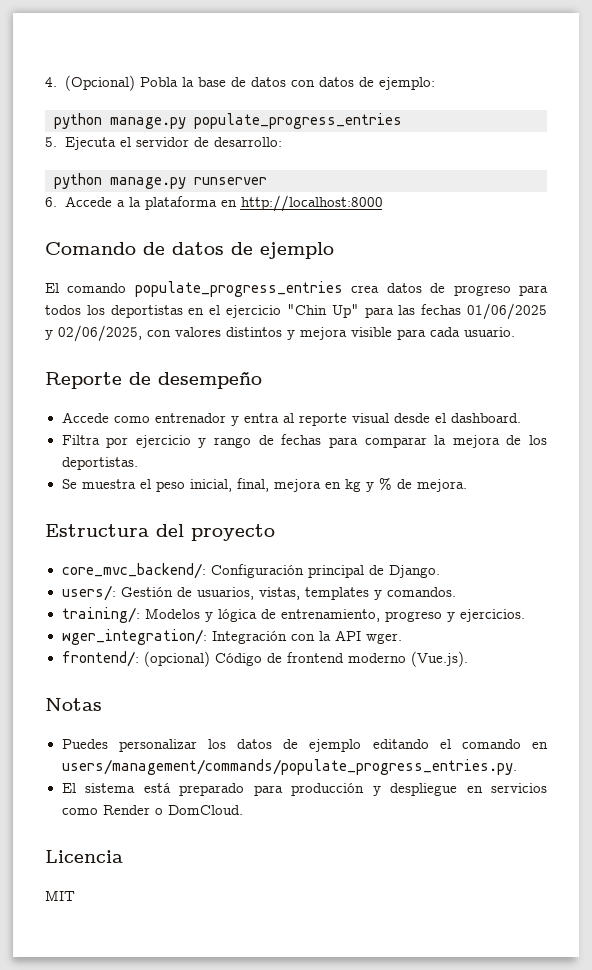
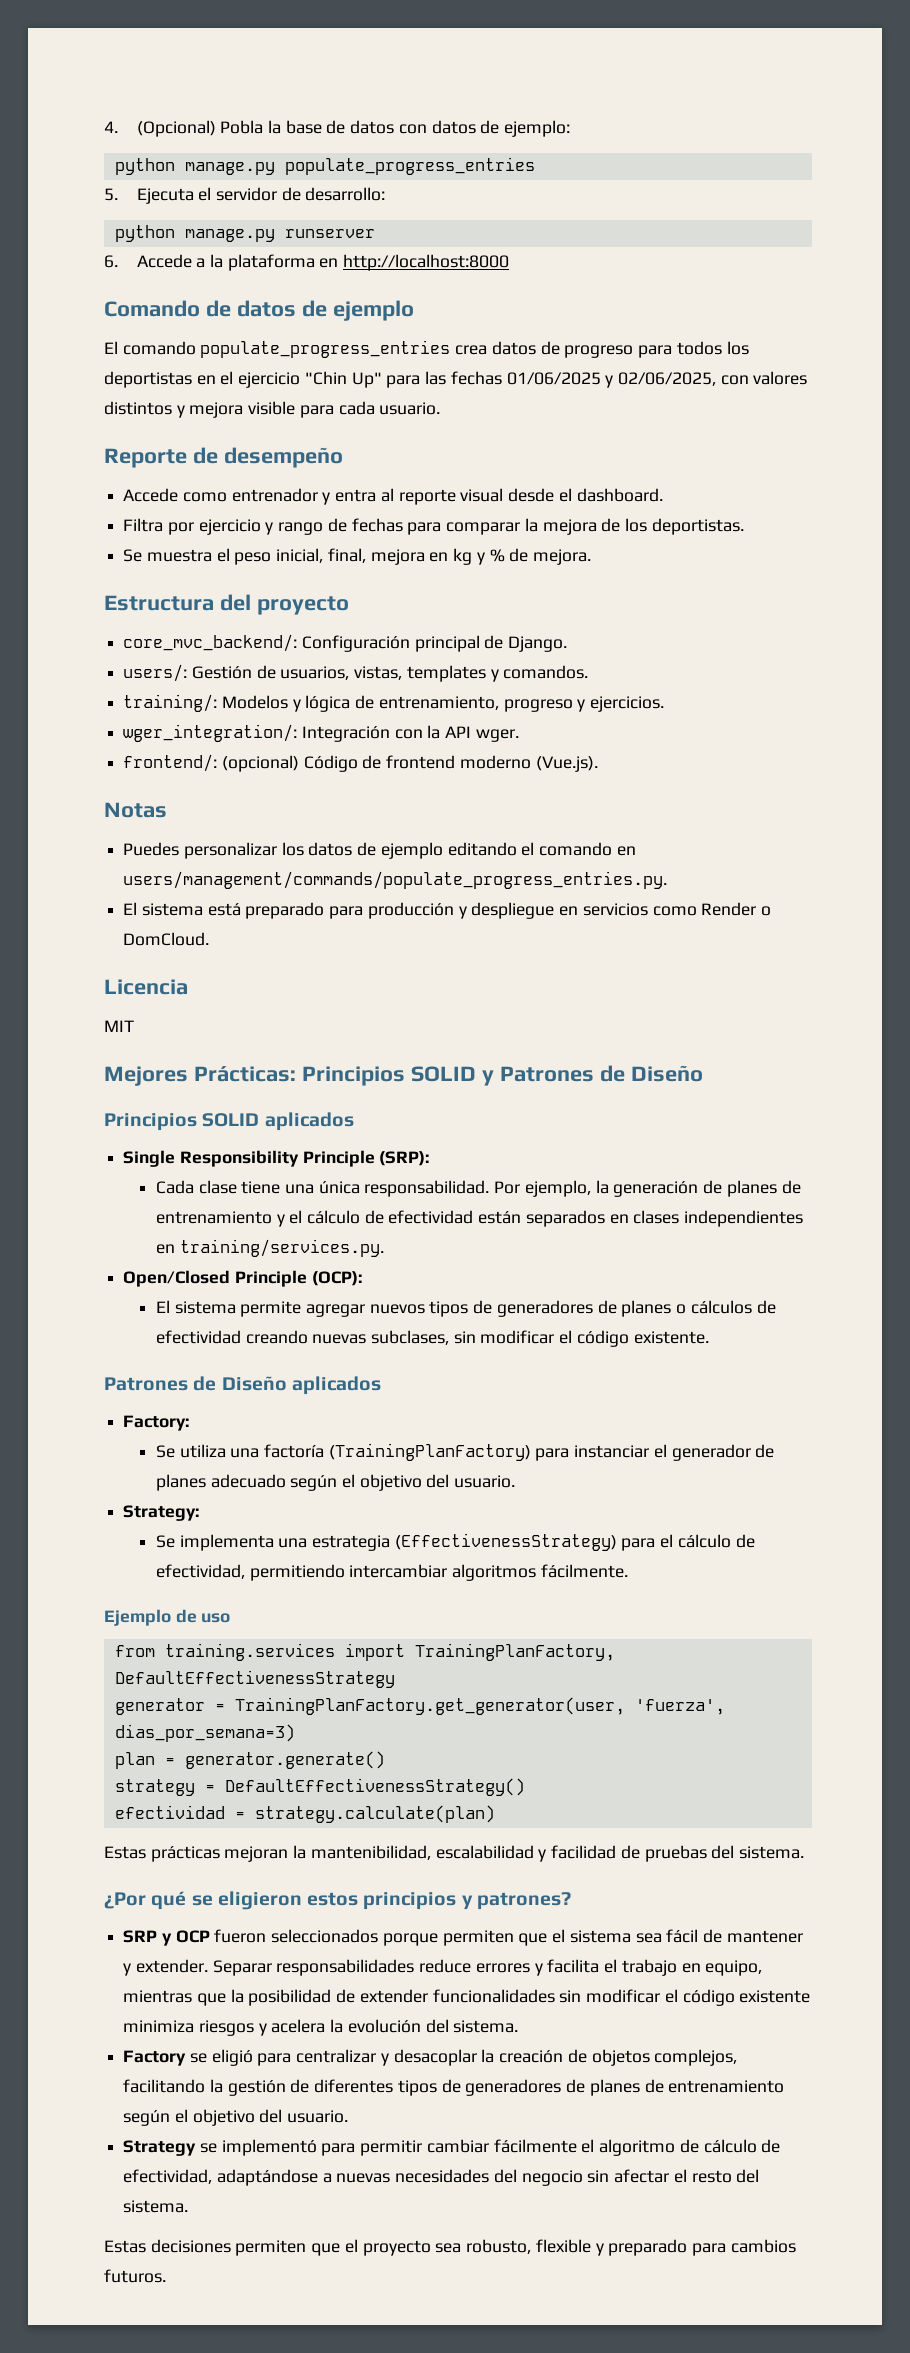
+ Mejores Prácticas: Principios SOLID y Patrones de Diseño
+ Principios SOLID aplicados
+ Single Responsibility Principle (SRP):
+ Cada clase tiene una única responsabilidad. Por ejemplo, la generación de planes de entrenamiento y el cálculo de efectividad están separados en clases independientes en training/services.py.
+ Open/Closed Principle (OCP):
+ El sistema permite agregar nuevos tipos de generadores de planes o cálculos de efectividad creando nuevas subclases, sin modificar el código existente.
+ Patrones de Diseño aplicados
+ Factory:
+ Se utiliza una factoría (TrainingPlanFactory) para instanciar el generador de planes adecuado según el objetivo del usuario.
+ Strategy:
+ Se implementa una estrategia (EffectivenessStrategy) para el cálculo de efectividad, permitiendo intercambiar algoritmos fácilmente.
+ Ejemplo de uso
+ from training.services import TrainingPlanFactory, DefaultEffectivenessStrategy
+ generator = TrainingPlanFactory.get_generator(user, 'fuerza', dias_por_semana=3)
+ plan = generator.generate()
+ strategy = DefaultEffectivenessStrategy()
+ efectividad = strategy.calculate(plan)
+ Estas prácticas mejoran la mantenibilidad, escalabilidad y facilidad de pruebas del sistema.
+ ¿Por qué se eligieron estos principios y patrones?
+ SRP y OCP fueron seleccionados porque permiten que el sistema sea fácil de mantener y extender. Separar responsabilidades reduce errores y facilita el trabajo en equipo, mientras que la posibilidad de extender funcionalidades sin modificar el código existente minimiza riesgos y acelera la evolución del sistema.
+ Factory se eligió para centralizar y desacoplar la creación de objetos complejos, facilitando la gestión de diferentes tipos de generadores de planes de entrenamiento según el objetivo del usuario.
+ Strategy se implementó para permitir cambiar fácilmente el algoritmo de cálculo de efectividad, adaptándose a nuevas necesidades del negocio sin afectar el resto del sistema.
+ Estas decisiones permiten que el proyecto sea robusto, flexible y preparado para cambios futuros.

